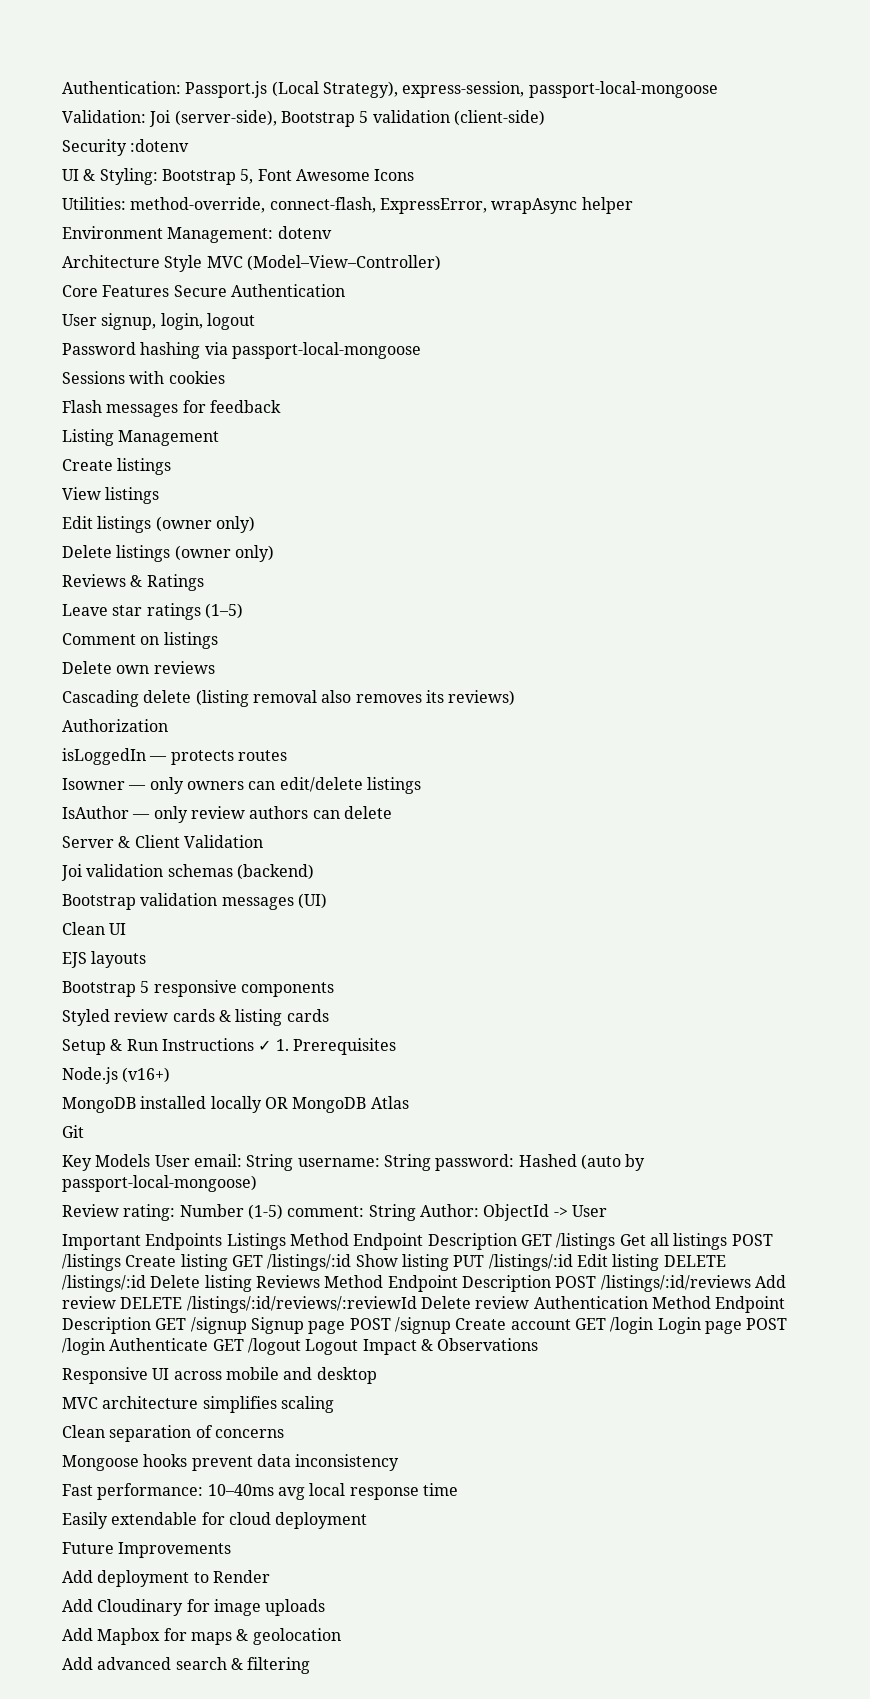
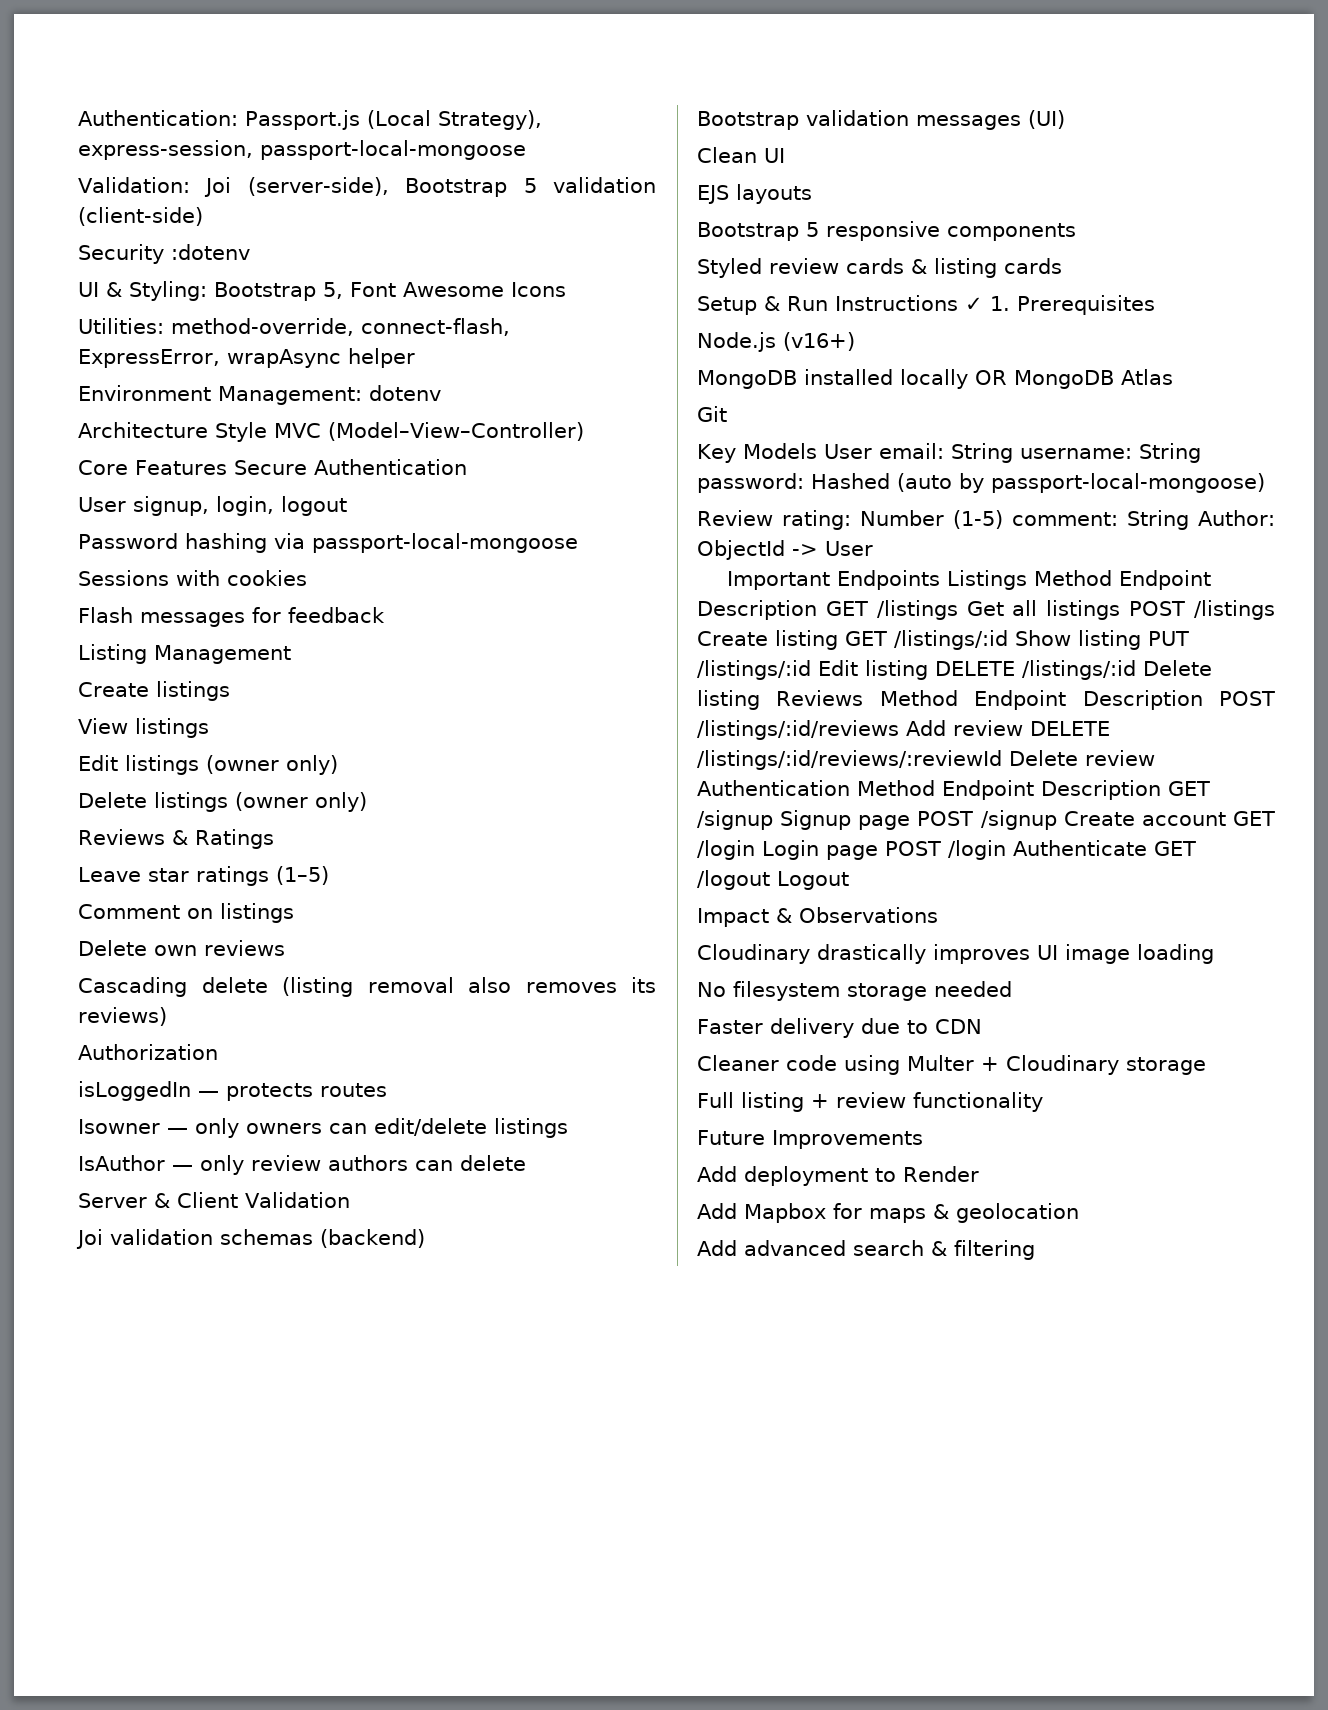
- Important Endpoints Listings Method Endpoint Description GET /listings Get all listings POST /listings Create listing GET /listings/:id Show listing PUT /listings/:id Edit listing DELETE /listings/:id Delete listing Reviews Method Endpoint Description POST /listings/:id/reviews Add review DELETE /listings/:id/reviews/:reviewId Delete review Authentication Method Endpoint Description GET /signup Signup page POST /signup Create account GET /login Login page POST /login Authenticate GET /logout Logout Impact & Observations
+ Important Endpoints Listings Method Endpoint Description GET /listings Get all listings POST /listings Create listing GET /listings/:id Show listing PUT /listings/:id Edit listing DELETE /listings/:id Delete listing Reviews Method Endpoint Description POST /listings/:id/reviews Add review DELETE /listings/:id/reviews/:reviewId Delete review Authentication Method Endpoint Description GET /signup Signup page POST /signup Create account GET /login Login page POST /login Authenticate GET /logout Logout
+ Impact & Observations
- Responsive UI across mobile and desktop
- MVC architecture simplifies scaling
- Clean separation of concerns
- Mongoose hooks prevent data inconsistency
- Fast performance: 10–40ms avg local response time
- Easily extendable for cloud deployment
+ Cloudinary drastically improves UI image loading
+ No filesystem storage needed
+ Faster delivery due to CDN
+ Cleaner code using Multer + Cloudinary storage
+ Full listing + review functionality
- Add Cloudinary for image uploads

